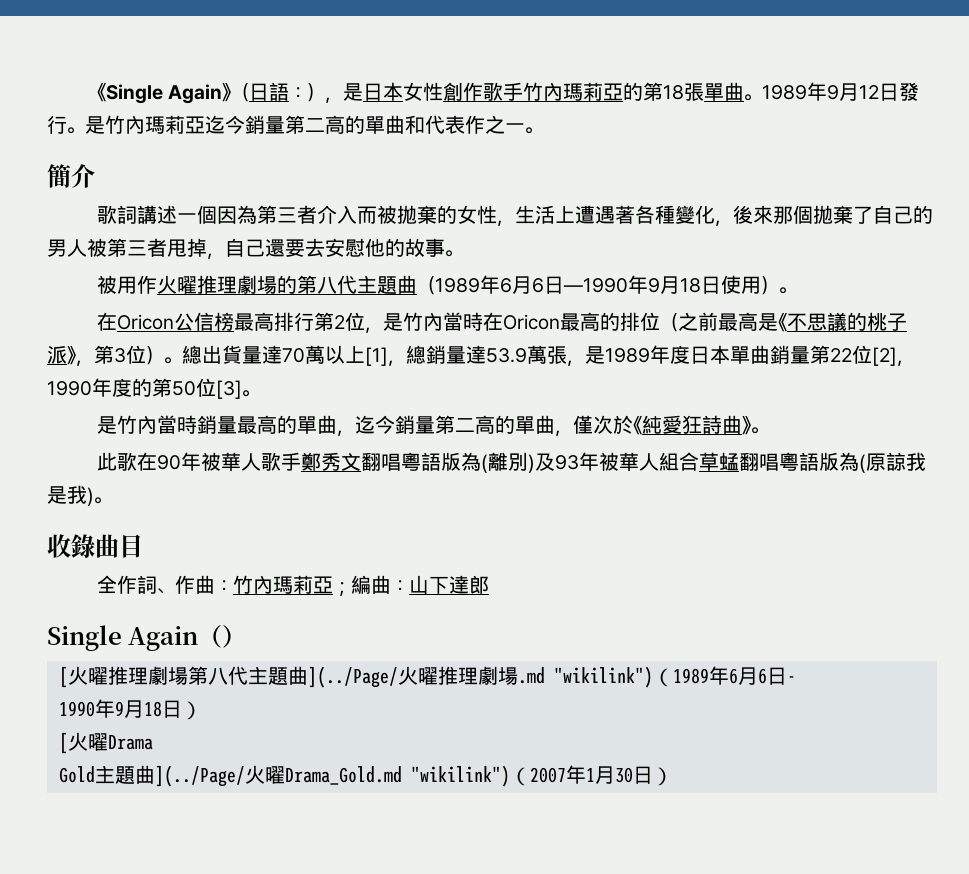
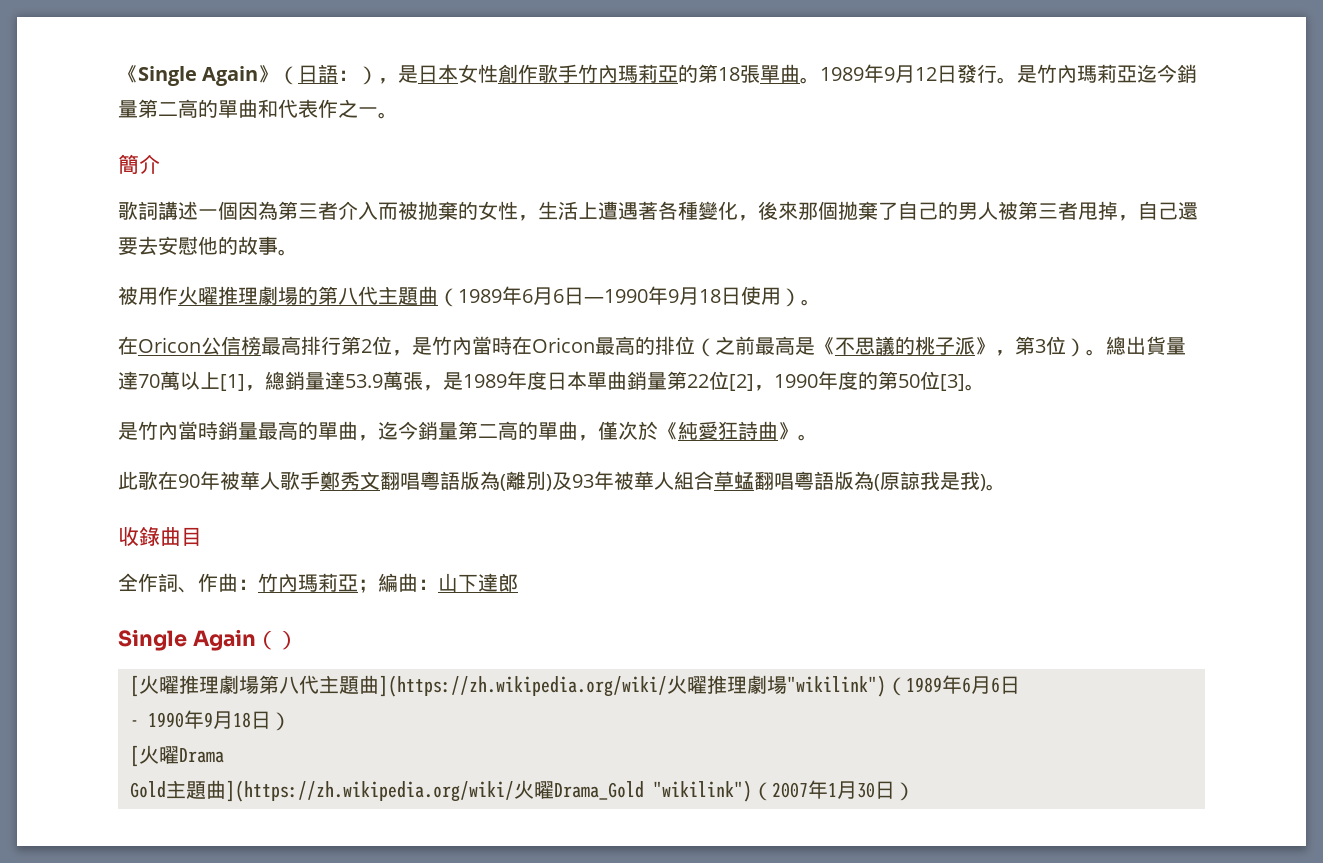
- [火曜推理劇場第八代主題曲](../Page/火曜推理劇場.md "wikilink")（1989年6月6日-
- 1990年9月18日）
+ [火曜推理劇場第八代主題曲](https://zh.wikipedia.org/wiki/火曜推理劇場"wikilink")（1989年6月6日
+ - 1990年9月18日）
- Gold主題曲](../Page/火曜Drama_Gold.md "wikilink")（2007年1月30日）
+ Gold主題曲](https://zh.wikipedia.org/wiki/火曜Drama_Gold "wikilink")（2007年1月30日）

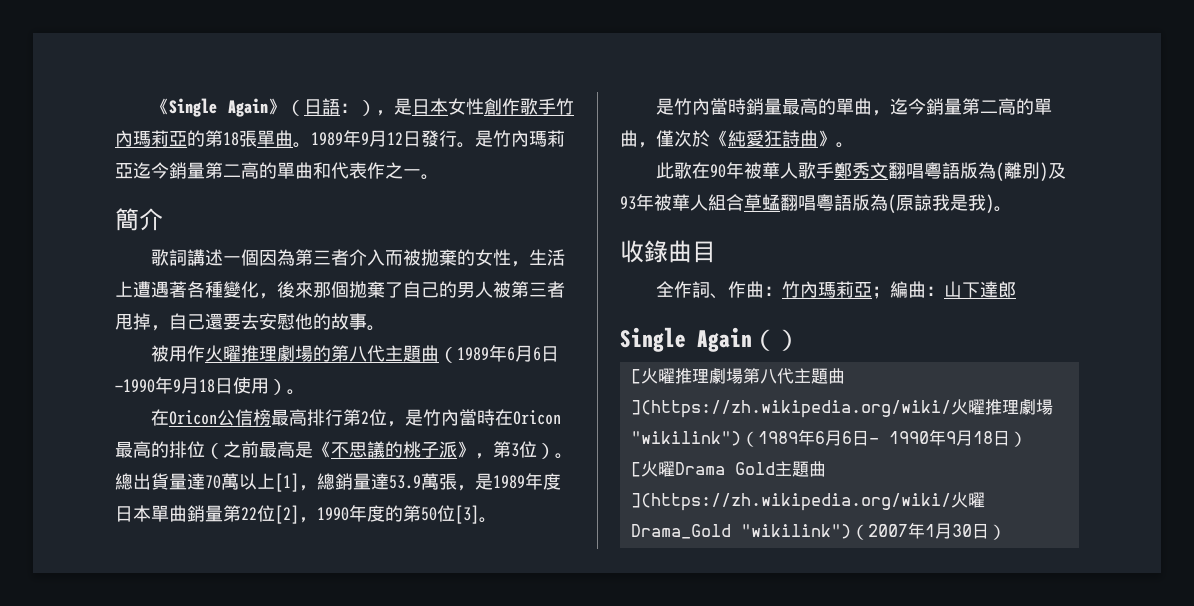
- [火曜推理劇場第八代主題曲](https://zh.wikipedia.org/wiki/火曜推理劇場"wikilink")（1989年6月6日
- - 1990年9月18日）
+ [火曜推理劇場第八代主題曲](https://zh.wikipedia.org/wiki/火曜推理劇場"wikilink")（1989年6月6日- 1990年9月18日）
- [火曜Drama
- Gold主題曲](https://zh.wikipedia.org/wiki/火曜Drama_Gold "wikilink")（2007年1月30日）
+ [火曜Drama Gold主題曲](https://zh.wikipedia.org/wiki/火曜Drama_Gold "wikilink")（2007年1月30日）

